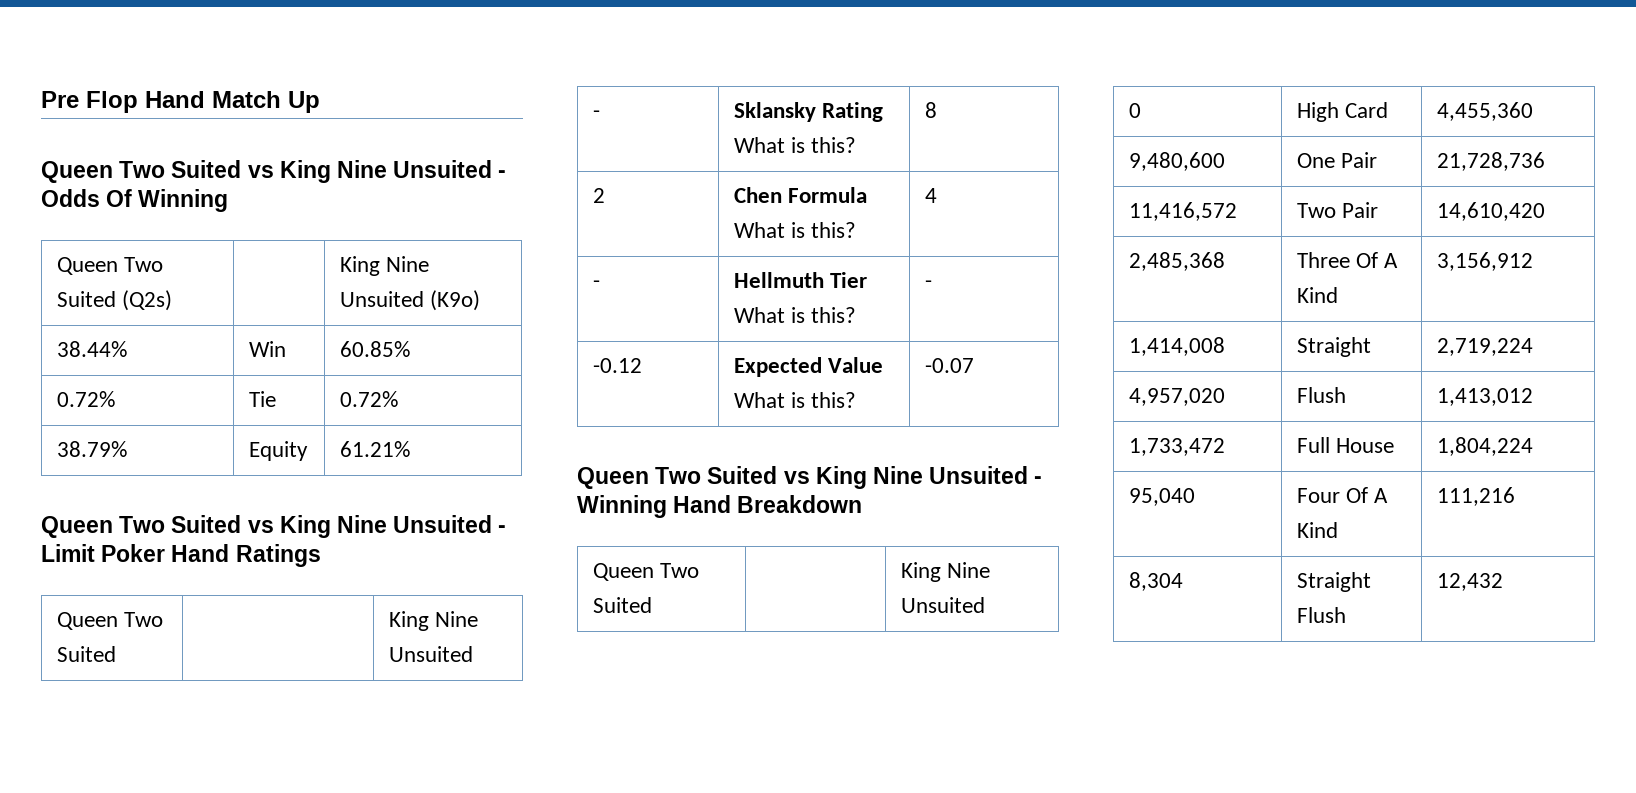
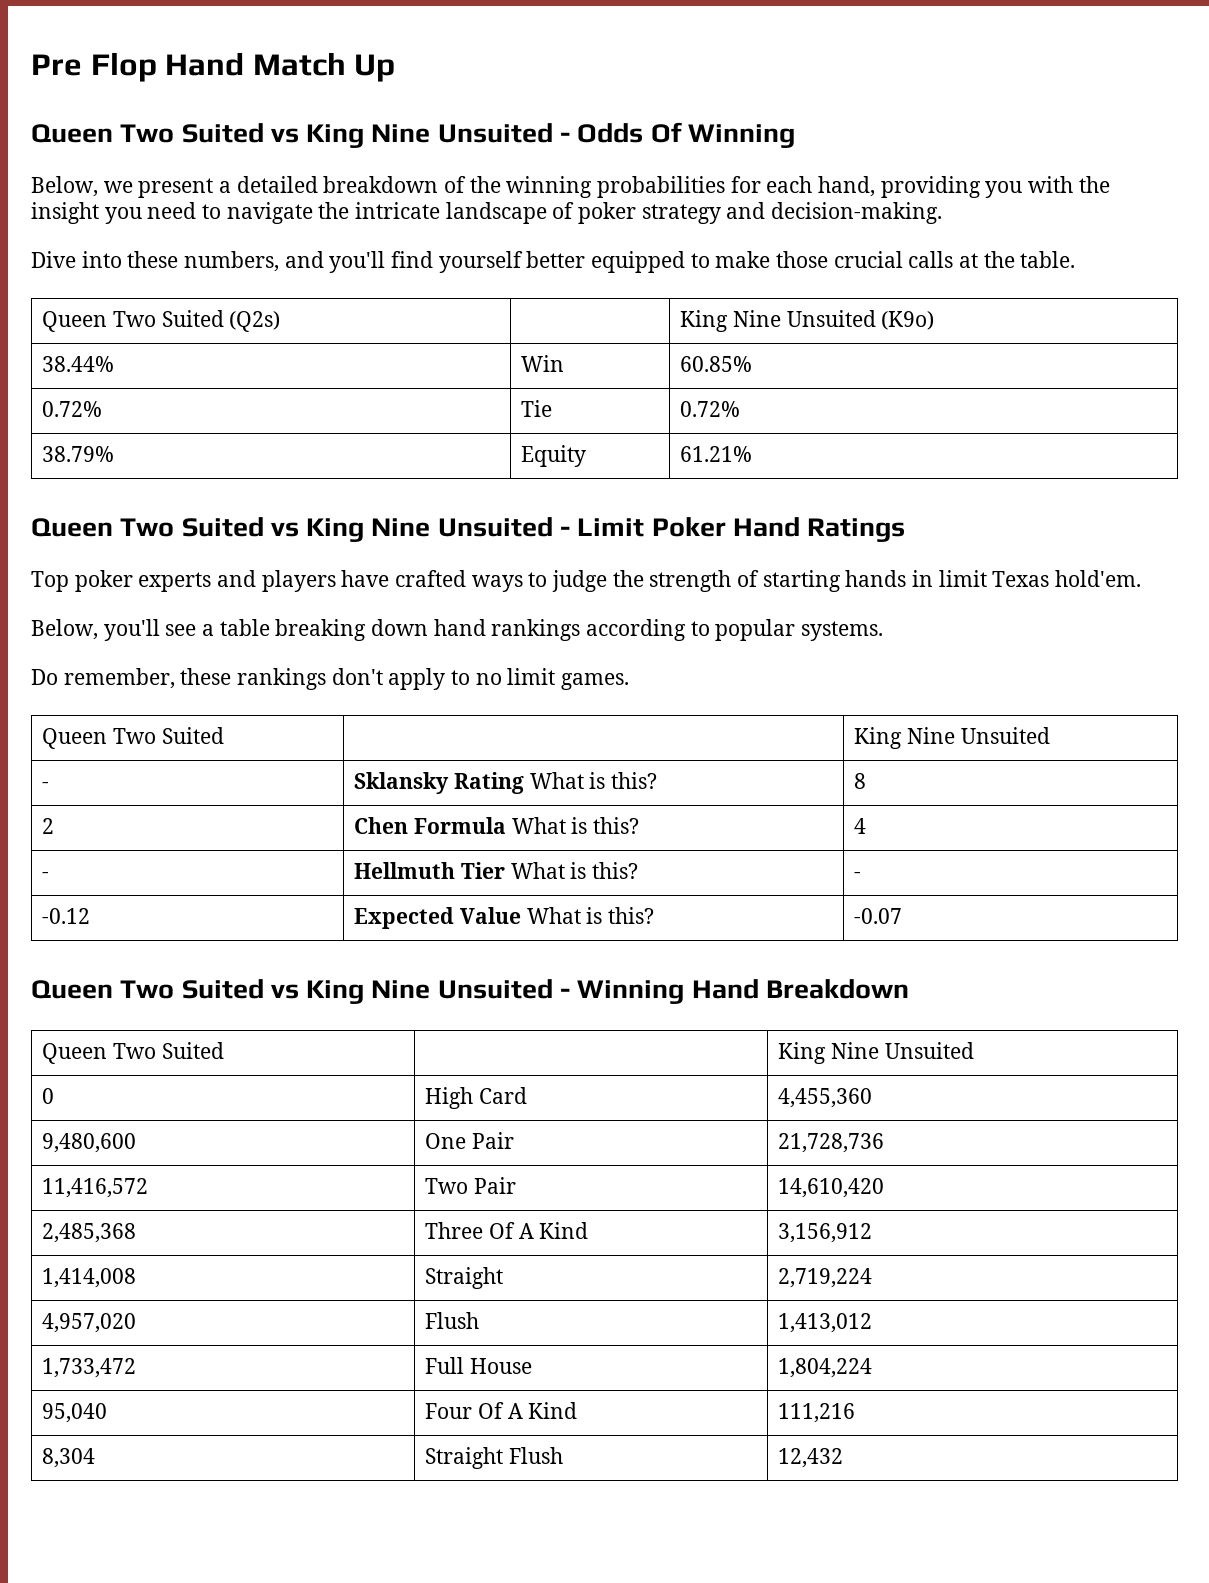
+ Below, we present a detailed breakdown of the winning probabilities for each hand, providing you with the insight you need to navigate the intricate landscape of poker strategy and decision-making.
+ Dive into these numbers, and you'll find yourself better equipped to make those crucial calls at the table.
+ Top poker experts and players have crafted ways to judge the strength of starting hands in limit Texas hold'em.
+ Below, you'll see a table breaking down hand rankings according to popular systems.
+ Do remember, these rankings don't apply to no limit games.

